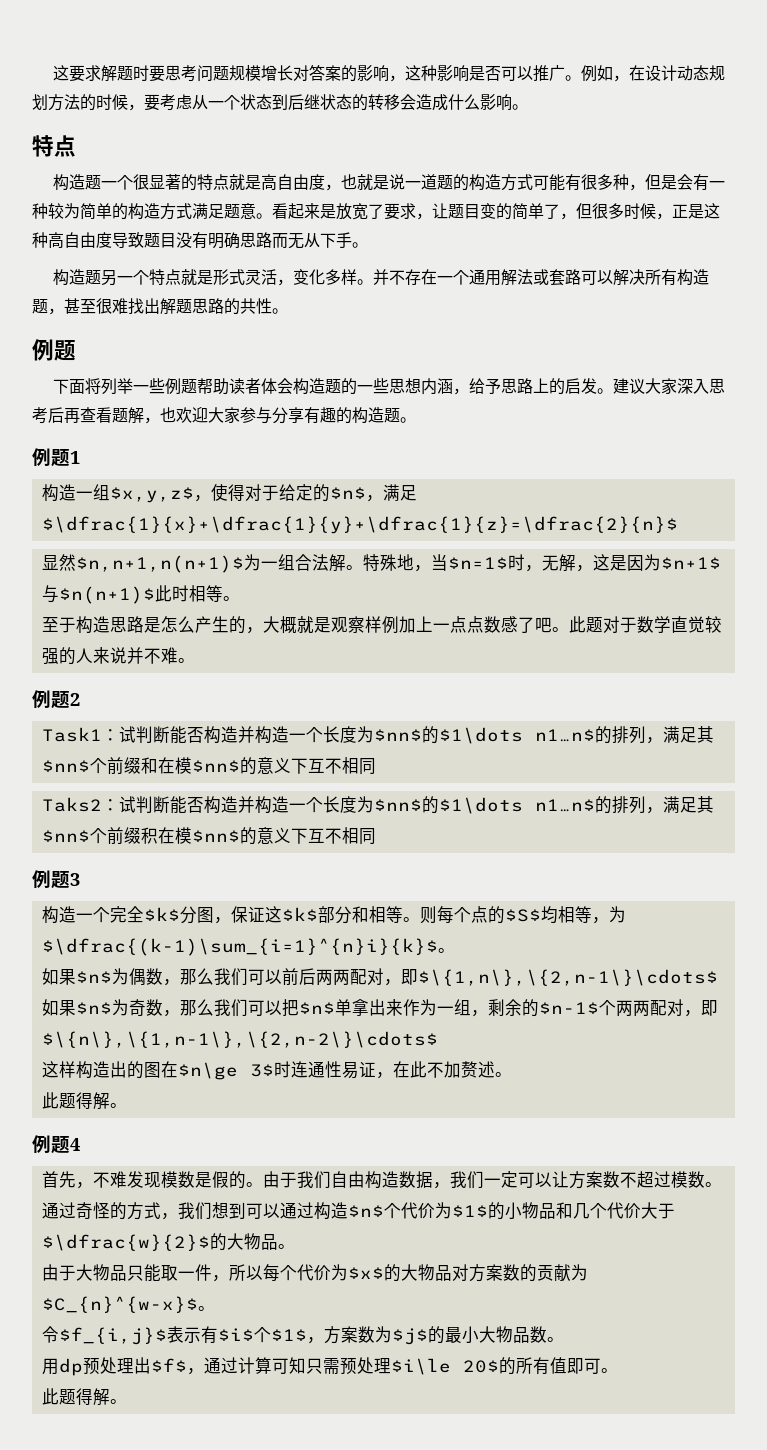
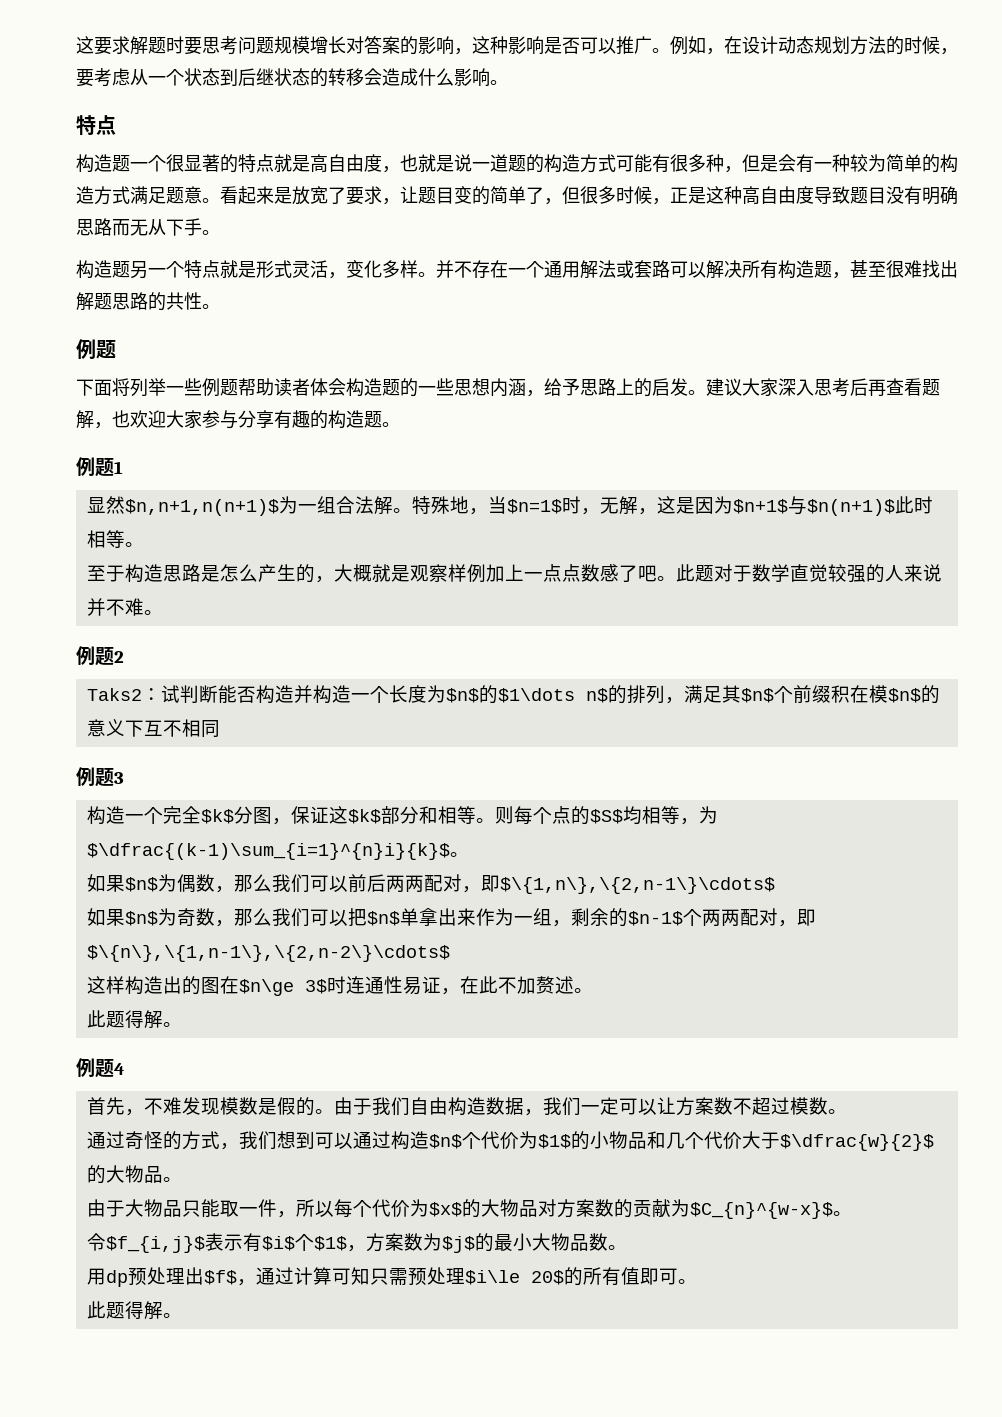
- 构造一组$x,y,z$，使得对于给定的$n$，满足$\dfrac{1}{x}+\dfrac{1}{y}+\dfrac{1}{z}=\dfrac{2}{n}$
- Task1：试判断能否构造并构造一个长度为$nn$的$1\dots n1…n$的排列，满足其$nn$个前缀和在模$nn$的意义下互不相同
- Taks2：试判断能否构造并构造一个长度为$nn$的$1\dots n1…n$的排列，满足其$nn$个前缀积在模$nn$的意义下互不相同
+ Taks2：试判断能否构造并构造一个长度为$n$的$1\dots n$的排列，满足其$n$个前缀积在模$n$的意义下互不相同

